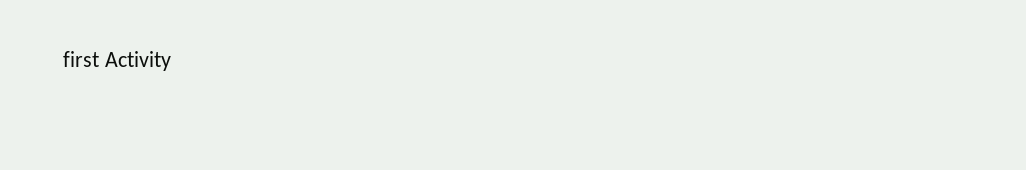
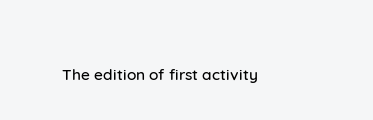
- first Activity
+ The edition of first activity

